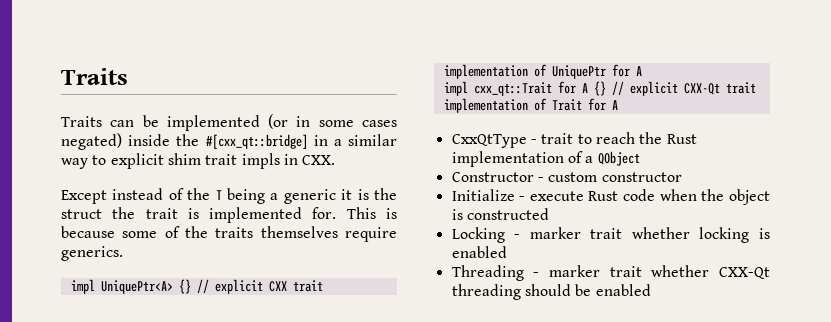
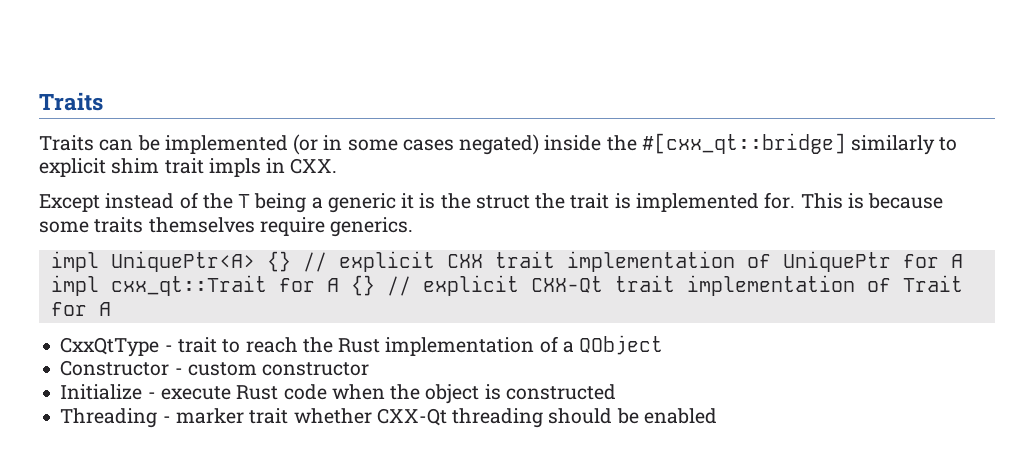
- Traits can be implemented (or in some cases negated) inside the #[cxx_qt::bridge] in a similar way to explicit shim trait impls in CXX.
+ Traits can be implemented (or in some cases negated) inside the #[cxx_qt::bridge] similarly to explicit shim trait impls in CXX.
- This is because some of the traits themselves require generics.
+ This is because some traits themselves require generics.
- Locking - marker trait whether locking is enabled

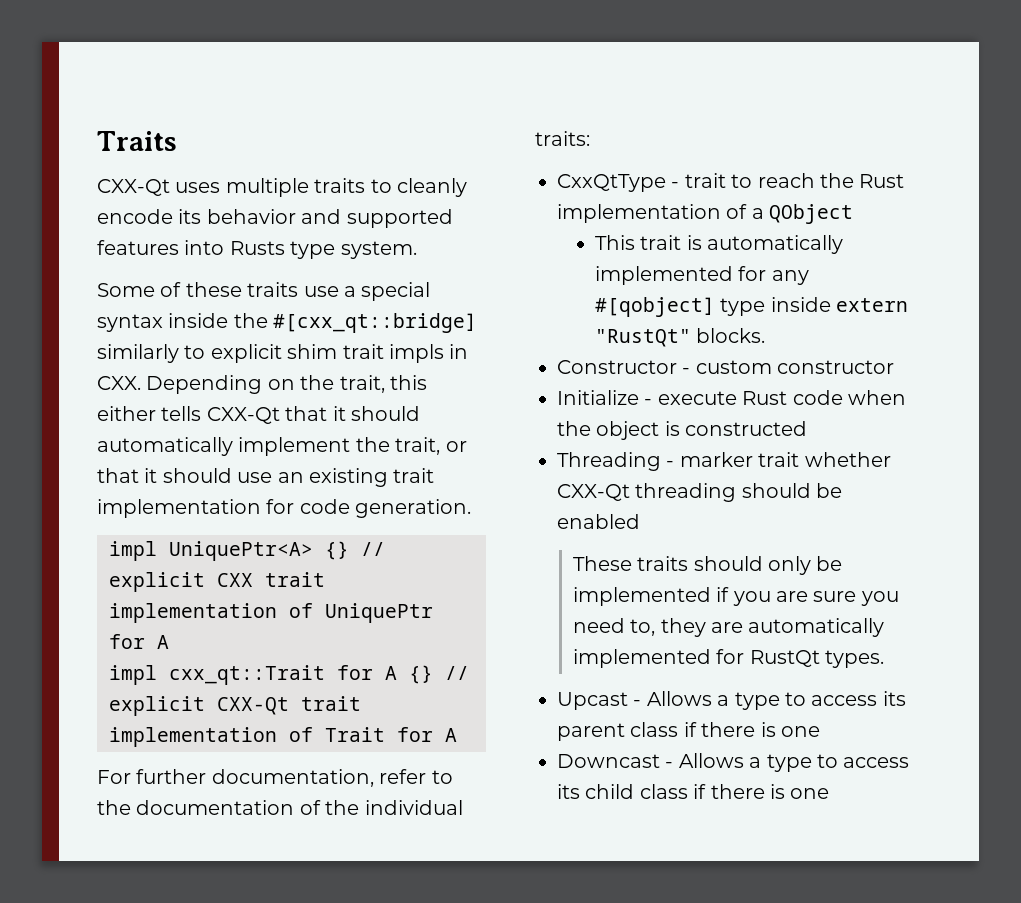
- Traits can be implemented (or in some cases negated) inside the #[cxx_qt::bridge] similarly to explicit shim trait impls in CXX.
- Except instead of the T being a generic it is the struct the trait is implemented for. This is because some traits themselves require generics.
+ CXX-Qt uses multiple traits to cleanly encode its behavior and supported features into Rusts type system.
+ Some of these traits use a special syntax inside the #[cxx_qt::bridge] similarly to explicit shim trait impls in CXX. Depending on the trait, this either tells CXX-Qt that it should automatically implement the trait, or that it should use an existing trait implementation for code generation.
+ For further documentation, refer to the documentation of the individual traits:
+ This trait is automatically implemented for any #[qobject] type inside extern "RustQt" blocks.
+ These traits should only be implemented if you are sure you need to, they are automatically implemented for RustQt types.
+ Upcast - Allows a type to access its parent class if there is one
+ Downcast - Allows a type to access its child class if there is one

